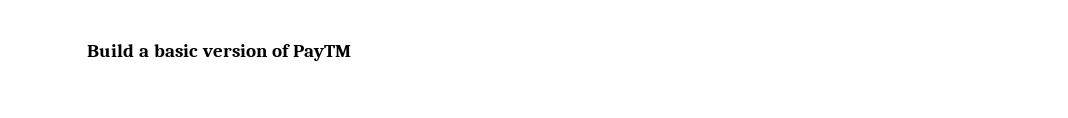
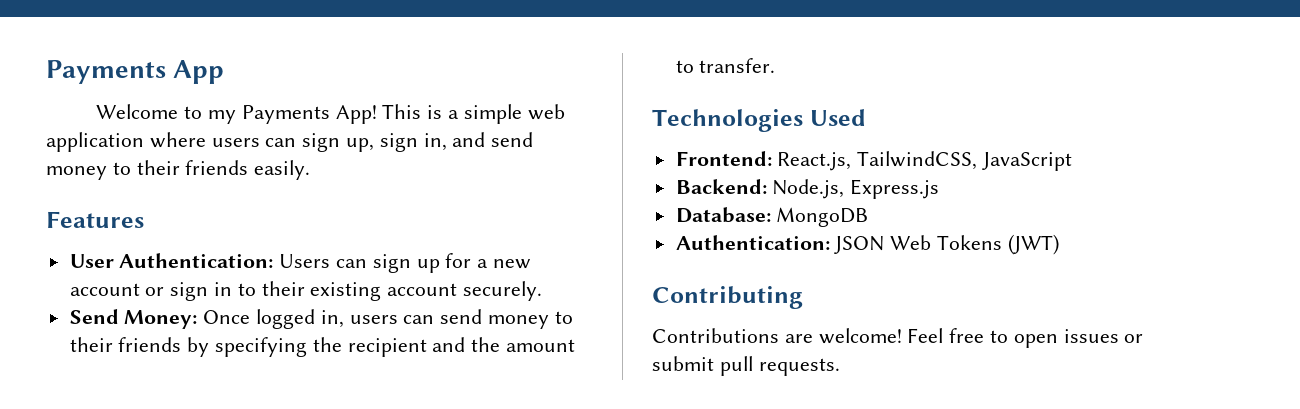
- Build a basic version of PayTM
+ Payments App
+ Welcome to my Payments App! This is a simple web application where users can sign up, sign in, and send money to their friends easily.
+ Features
+ User Authentication: Users can sign up for a new account or sign in to their existing account securely.
+ Send Money: Once logged in, users can send money to their friends by specifying the recipient and the amount to transfer.
+ Technologies Used
+ Frontend: React.js, TailwindCSS, JavaScript
+ Backend: Node.js, Express.js
+ Database: MongoDB
+ Authentication: JSON Web Tokens (JWT)
+ Contributing
+ Contributions are welcome! Feel free to open issues or submit pull requests.

